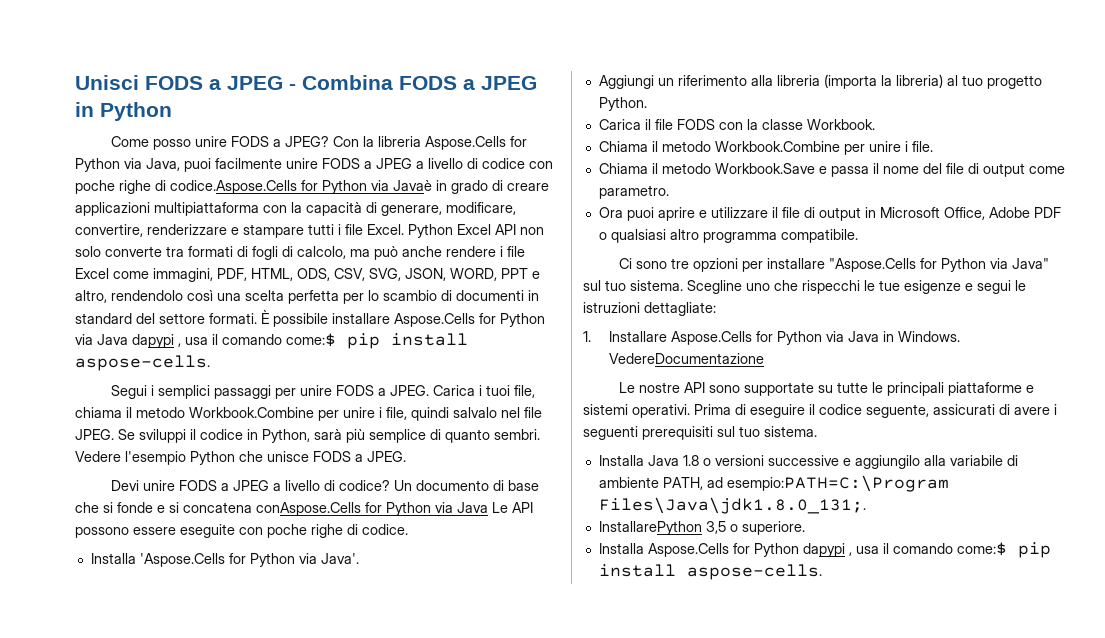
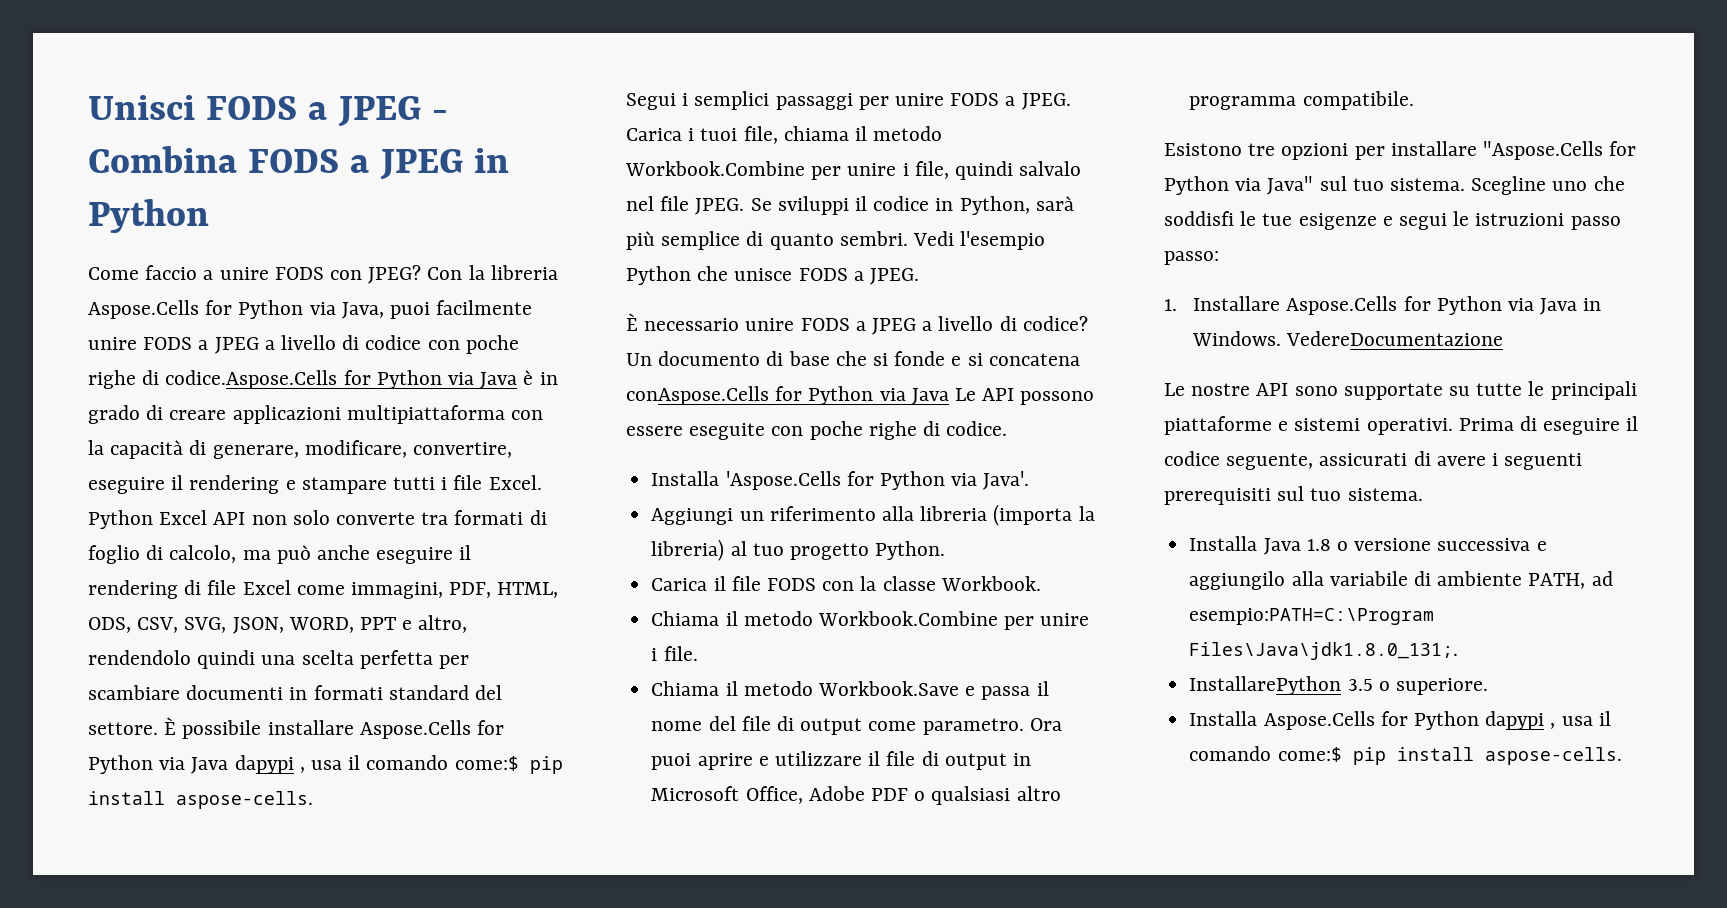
- Come posso unire FODS a JPEG?
+ Come faccio a unire FODS con JPEG?
- Con la libreria Aspose.Cells for Python via Java, puoi facilmente unire FODS a JPEG a livello di codice con poche righe di codice.Aspose.Cells for Python via Javaè in grado di creare applicazioni multipiattaforma con la capacità di generare, modificare, convertire, renderizzare e stampare tutti i file Excel.
+ Con la libreria Aspose.Cells for Python via Java, puoi facilmente unire FODS a JPEG a livello di codice con poche righe di codice.Aspose.Cells for Python via Java è in grado di creare applicazioni multipiattaforma con la capacità di generare, modificare, convertire, eseguire il rendering e stampare tutti i file Excel.
- Python Excel API non solo converte tra formati di fogli di calcolo, ma può anche rendere i file Excel come immagini, PDF, HTML, ODS, CSV, SVG, JSON, WORD, PPT e altro, rendendolo così una scelta perfetta per lo scambio di documenti in standard del settore formati.
+ Python Excel API non solo converte tra formati di foglio di calcolo, ma può anche eseguire il rendering di file Excel come immagini, PDF, HTML, ODS, CSV, SVG, JSON, WORD, PPT e altro, rendendolo quindi una scelta perfetta per scambiare documenti in formati standard del settore.
- Vedere l'esempio Python che unisce FODS a JPEG.
+ Vedi l'esempio Python che unisce FODS a JPEG.
- Devi unire FODS a JPEG a livello di codice?
+ È necessario unire FODS a JPEG a livello di codice?
- Chiama il metodo Workbook.Save e passa il nome del file di output come parametro.
- Ora puoi aprire e utilizzare il file di output in Microsoft Office, Adobe PDF o qualsiasi altro programma compatibile.
+ Chiama il metodo Workbook.Save e passa il nome del file di output come parametro. Ora puoi aprire e utilizzare il file di output in Microsoft Office, Adobe PDF o qualsiasi altro programma compatibile.
- Ci sono tre opzioni per installare "Aspose.Cells for Python via Java" sul tuo sistema.
+ Esistono tre opzioni per installare "Aspose.Cells for Python via Java" sul tuo sistema.
- Scegline uno che rispecchi le tue esigenze e segui le istruzioni dettagliate:
+ Scegline uno che soddisfi le tue esigenze e segui le istruzioni passo passo:
- Installa Java 1.8 o versioni successive e aggiungilo alla variabile di ambiente PATH, ad esempio:PATH=C:\Program Files\Java\jdk1.8.0_131;.
+ Installa Java 1.8 o versione successiva e aggiungilo alla variabile di ambiente PATH, ad esempio:PATH=C:\Program Files\Java\jdk1.8.0_131;.
- InstallarePython 3,5 o superiore.
+ InstallarePython 3.5 o superiore.

